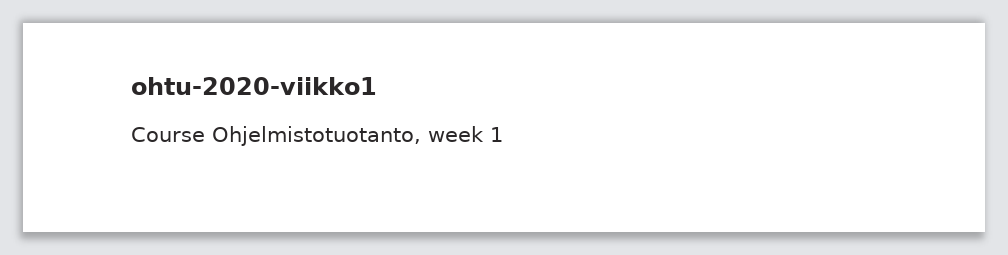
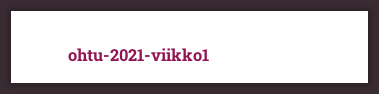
- ohtu-2020-viikko1
- Course Ohjelmistotuotanto, week 1
+ ohtu-2021-viikko1

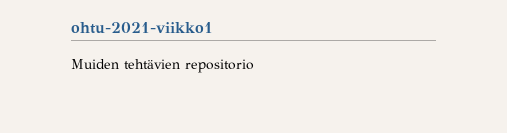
+ Muiden tehtävien repositorio

